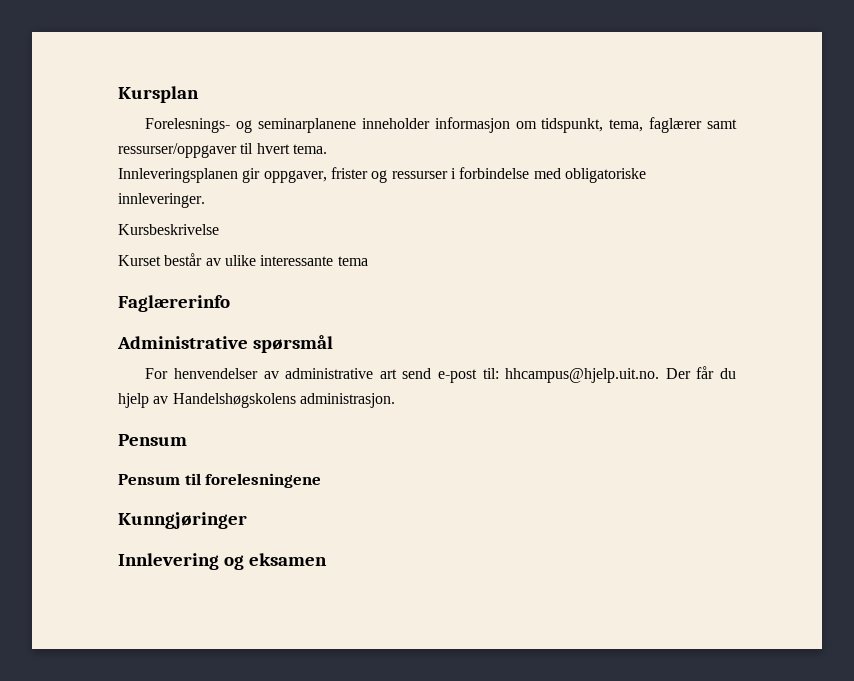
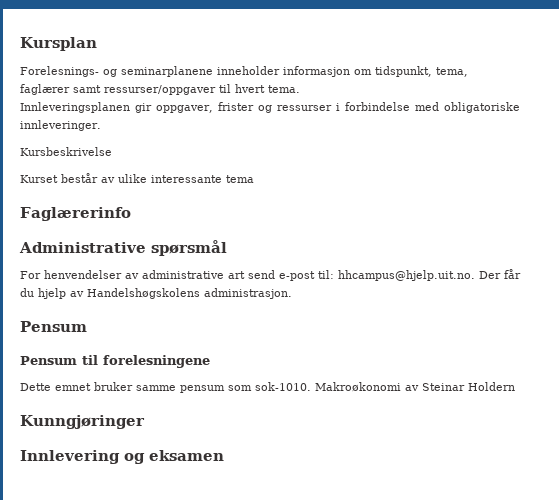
+ Dette emnet bruker samme pensum som sok-1010. Makroøkonomi av Steinar Holdern

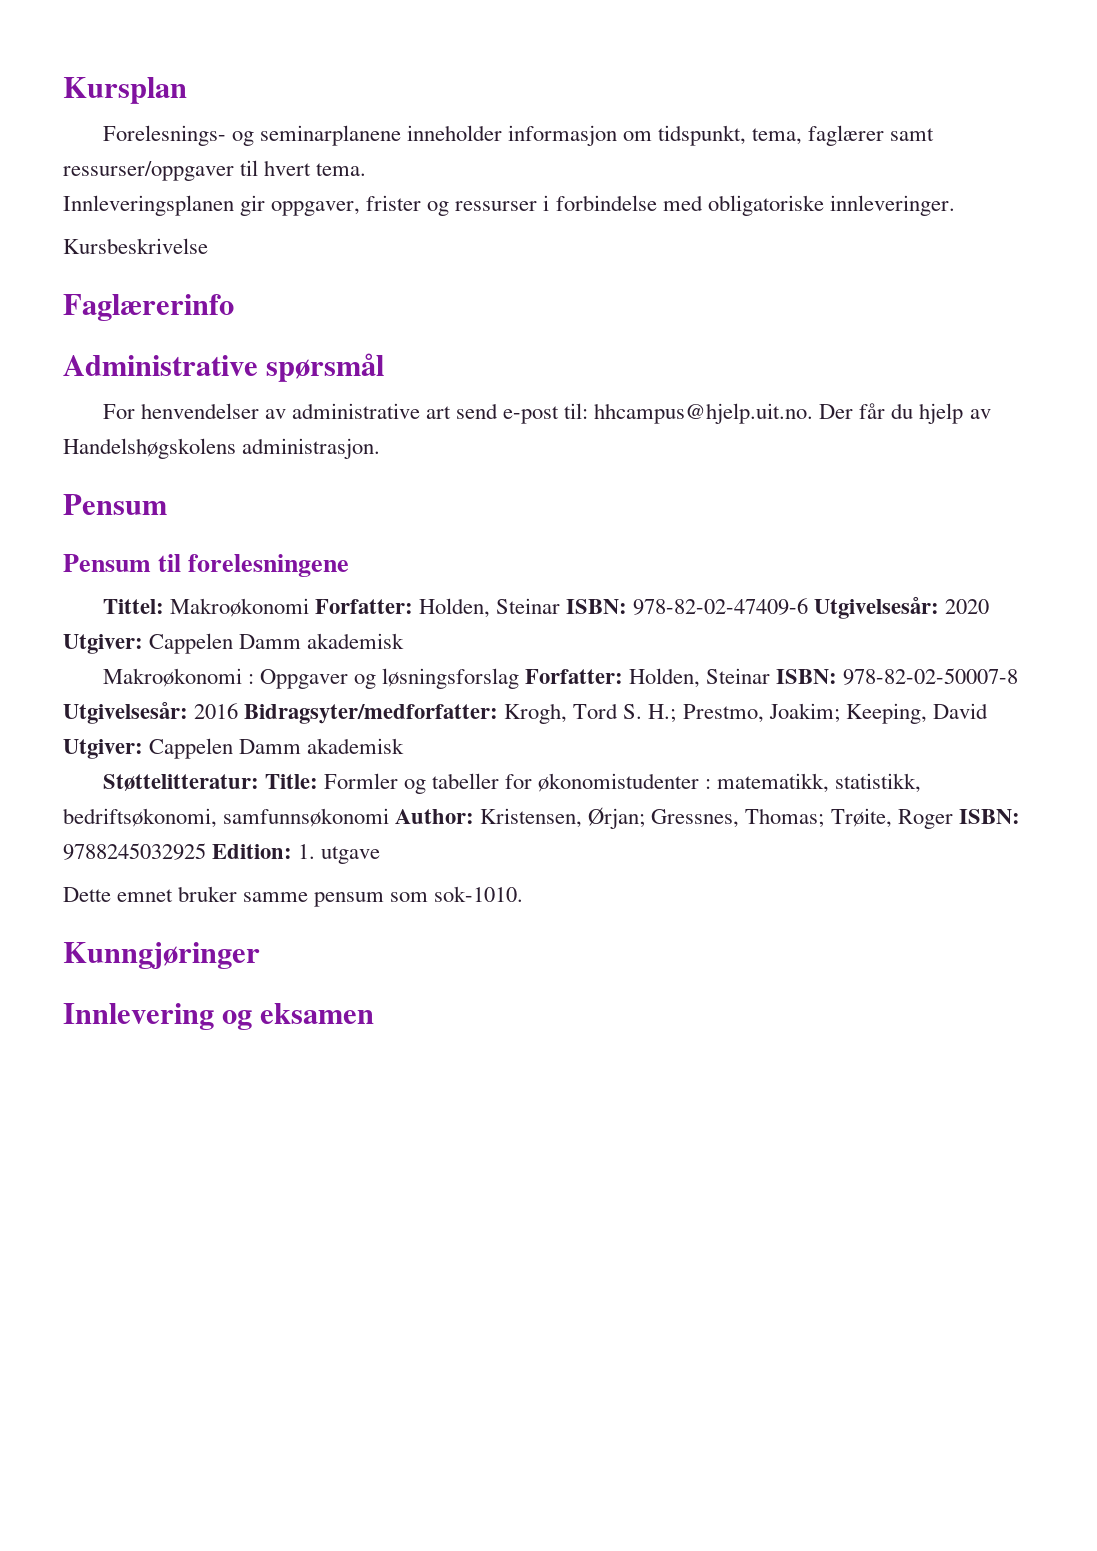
- Kurset består av ulike interessante tema
+ Tittel: Makroøkonomi Forfatter: Holden, Steinar ISBN: 978-82-02-47409-6 Utgivelsesår: 2020 Utgiver: Cappelen Damm akademisk
+ Makroøkonomi : Oppgaver og løsningsforslag Forfatter: Holden, Steinar ISBN: 978-82-02-50007-8 Utgivelsesår: 2016 Bidragsyter/medforfatter: Krogh, Tord S. H.; Prestmo, Joakim; Keeping, David Utgiver: Cappelen Damm akademisk
+ Støttelitteratur: Title: Formler og tabeller for økonomistudenter : matematikk, statistikk, bedriftsøkonomi, samfunnsøkonomi Author: Kristensen, Ørjan; Gressnes, Thomas; Trøite, Roger ISBN: 9788245032925 Edition: 1. utgave
- Makroøkonomi av Steinar Holdern

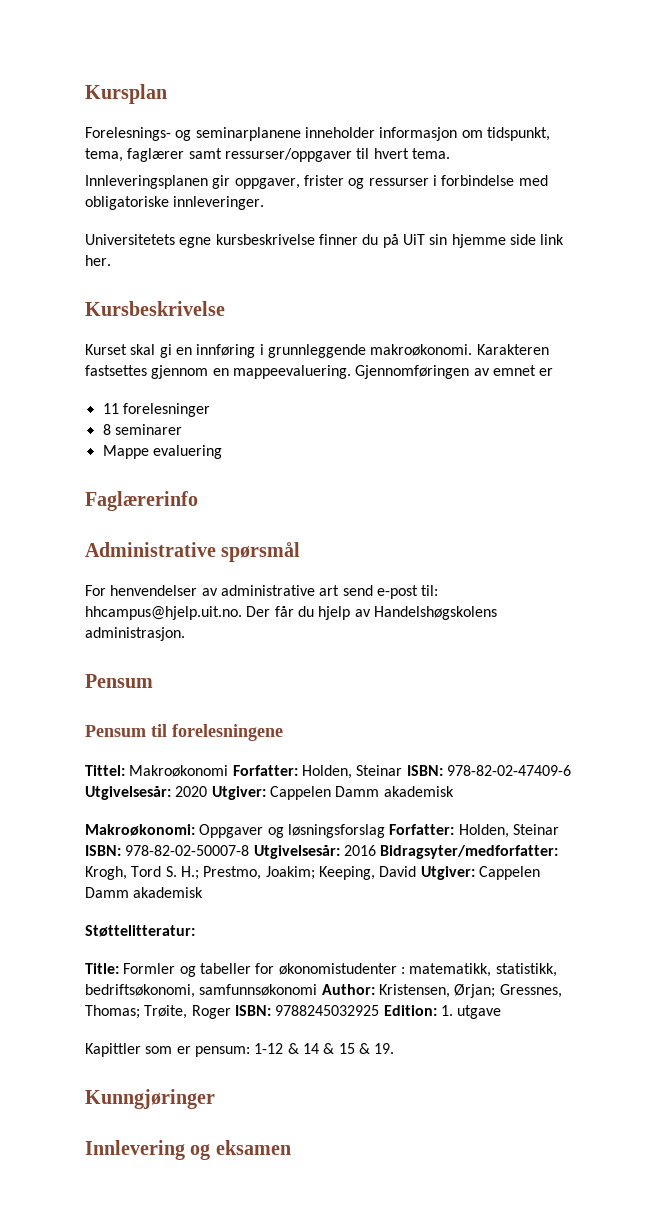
+ Universitetets egne kursbeskrivelse finner du på UiT sin hjemme side link her.
  Kursbeskrivelse
+ Kurset skal gi en innføring i grunnleggende makroøkonomi. Karakteren fastsettes gjennom en mappeevaluering. Gjennomføringen av emnet er
+ 11 forelesninger
+ 8 seminarer
+ Mappe evaluering
- Makroøkonomi : Oppgaver og løsningsforslag Forfatter: Holden, Steinar ISBN: 978-82-02-50007-8 Utgivelsesår: 2016 Bidragsyter/medforfatter: Krogh, Tord S. H.; Prestmo, Joakim; Keeping, David Utgiver: Cappelen Damm akademisk
+ Makroøkonomi: Oppgaver og løsningsforslag Forfatter: Holden, Steinar ISBN: 978-82-02-50007-8 Utgivelsesår: 2016 Bidragsyter/medforfatter: Krogh, Tord S. H.; Prestmo, Joakim; Keeping, David Utgiver: Cappelen Damm akademisk
- Støttelitteratur: Title: Formler og tabeller for økonomistudenter : matematikk, statistikk, bedriftsøkonomi, samfunnsøkonomi Author: Kristensen, Ørjan; Gressnes, Thomas; Trøite, Roger ISBN: 9788245032925 Edition: 1. utgave
+ Støttelitteratur:
+ Title: Formler og tabeller for økonomistudenter : matematikk, statistikk, bedriftsøkonomi, samfunnsøkonomi Author: Kristensen, Ørjan; Gressnes, Thomas; Trøite, Roger ISBN: 9788245032925 Edition: 1. utgave
- Dette emnet bruker samme pensum som sok-1010.
+ Kapittler som er pensum: 1-12 & 14 & 15 & 19.

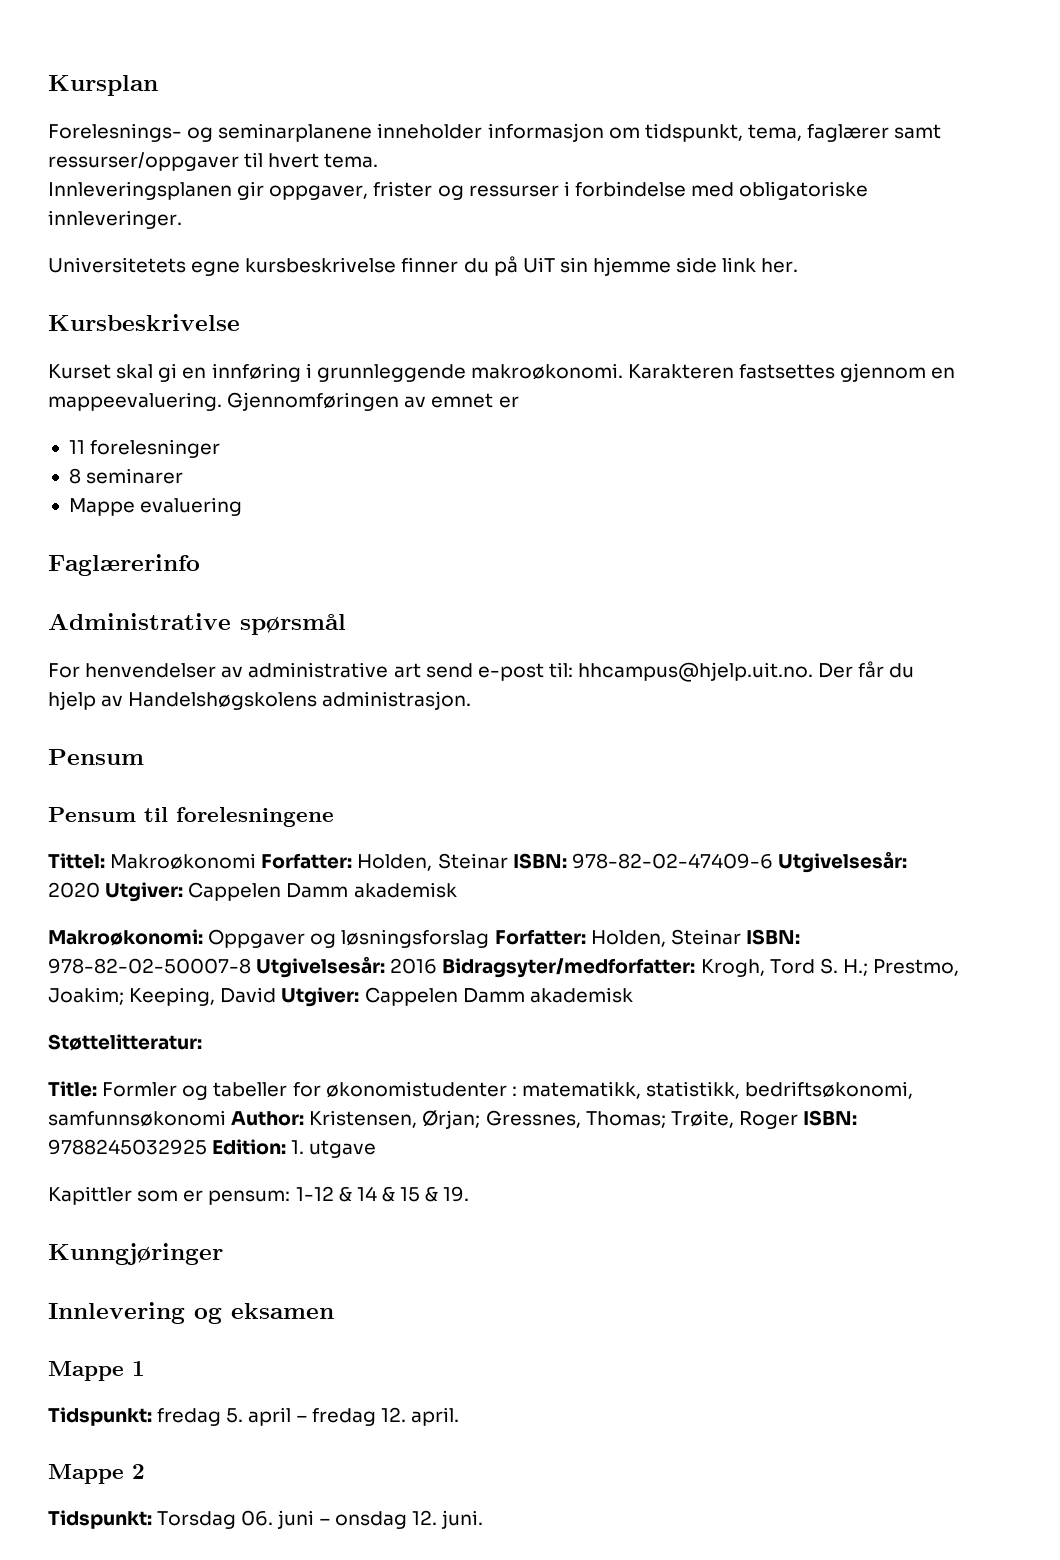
+ Mappe 1
+ Tidspunkt: fredag 5. april – fredag 12. april.
+ Mappe 2
+ Tidspunkt: Torsdag 06. juni – onsdag 12. juni.

